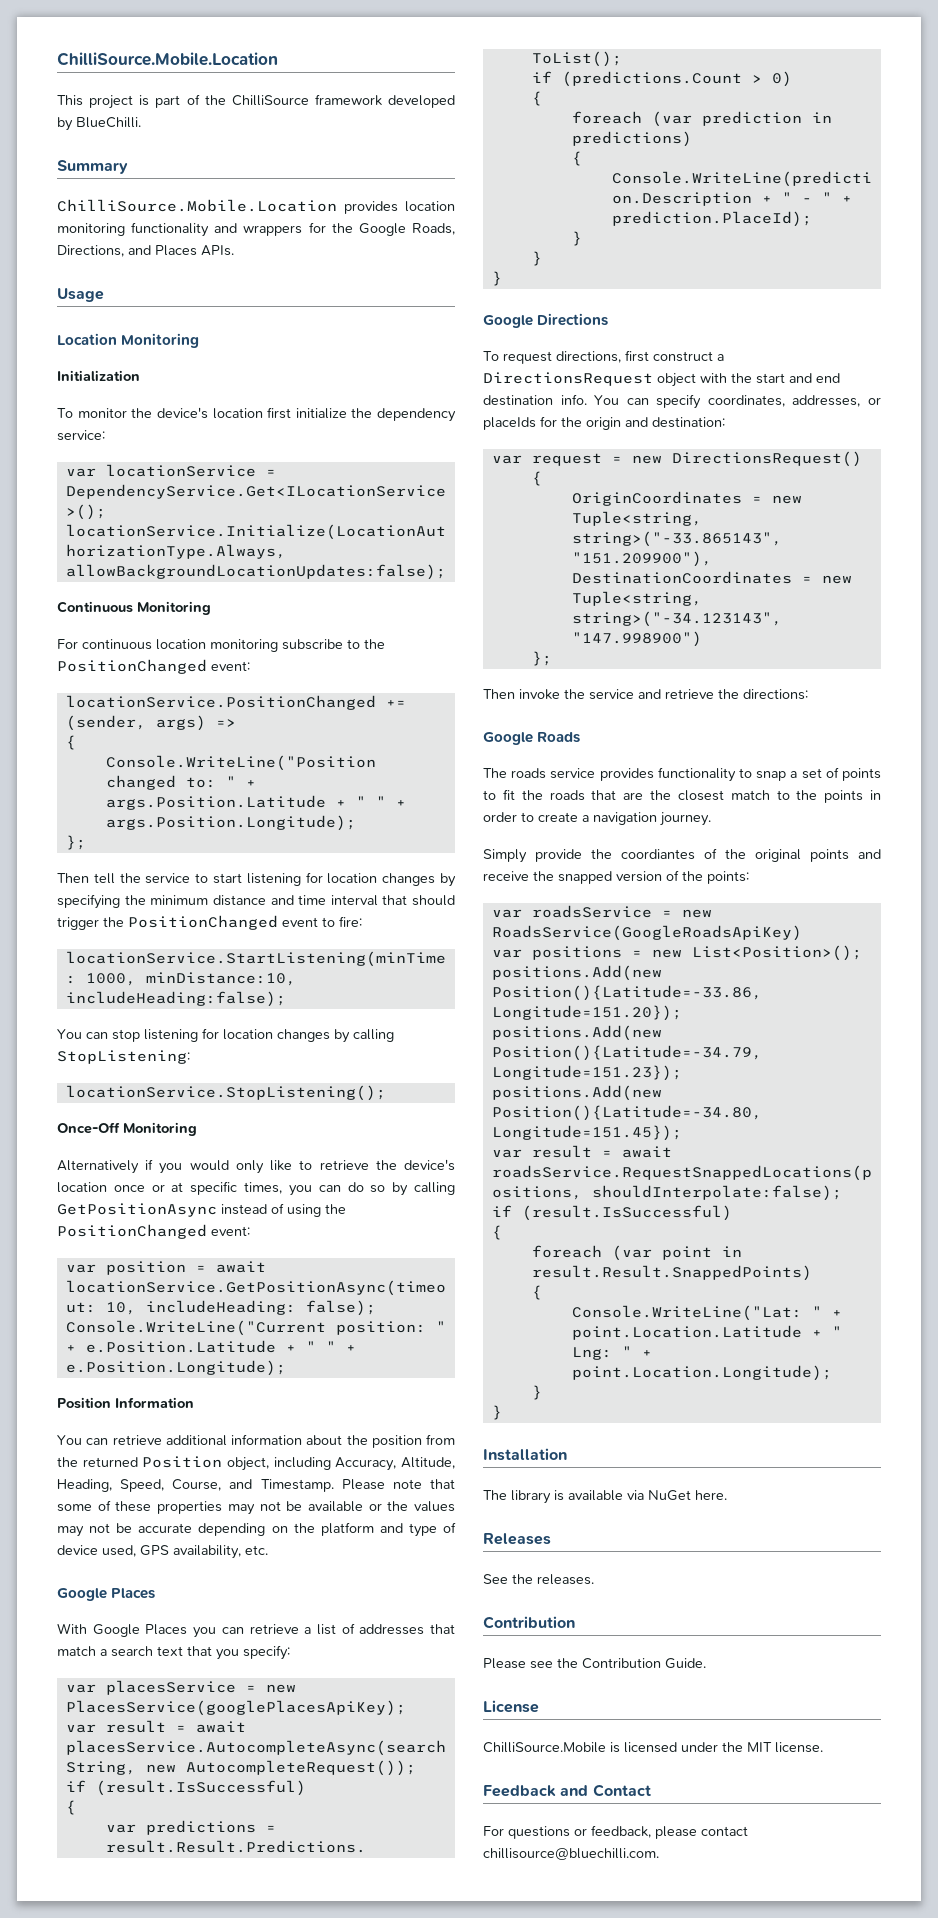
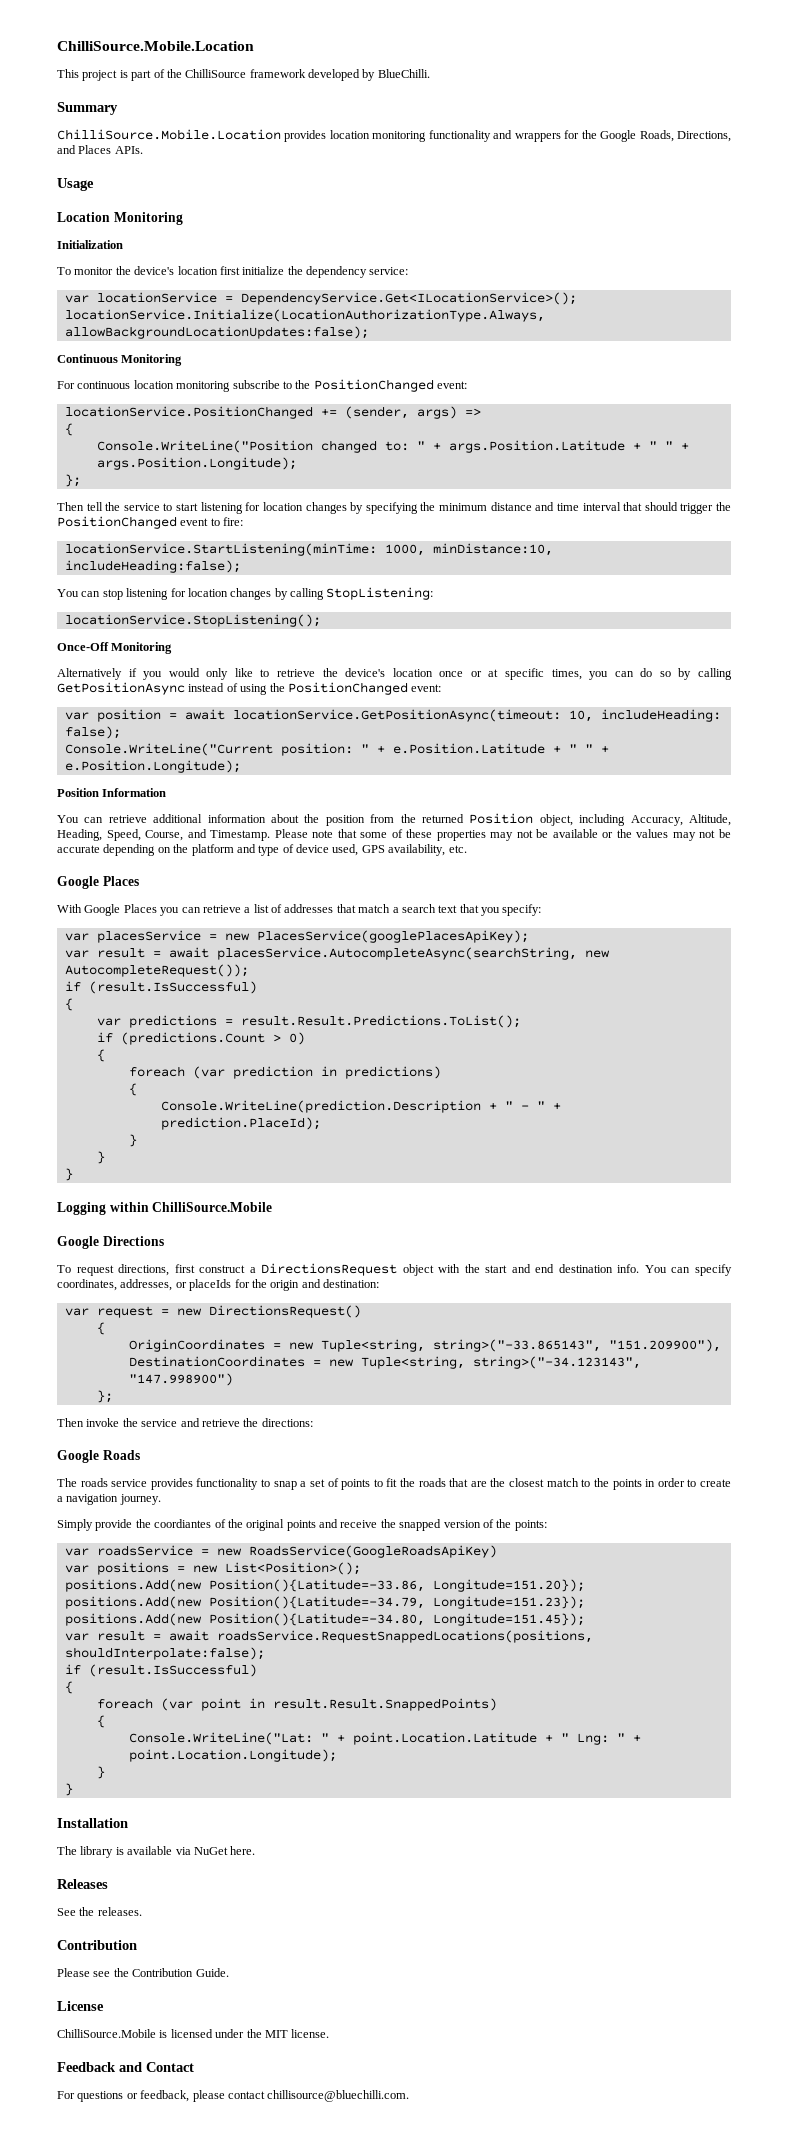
+ Logging within ChilliSource.Mobile

